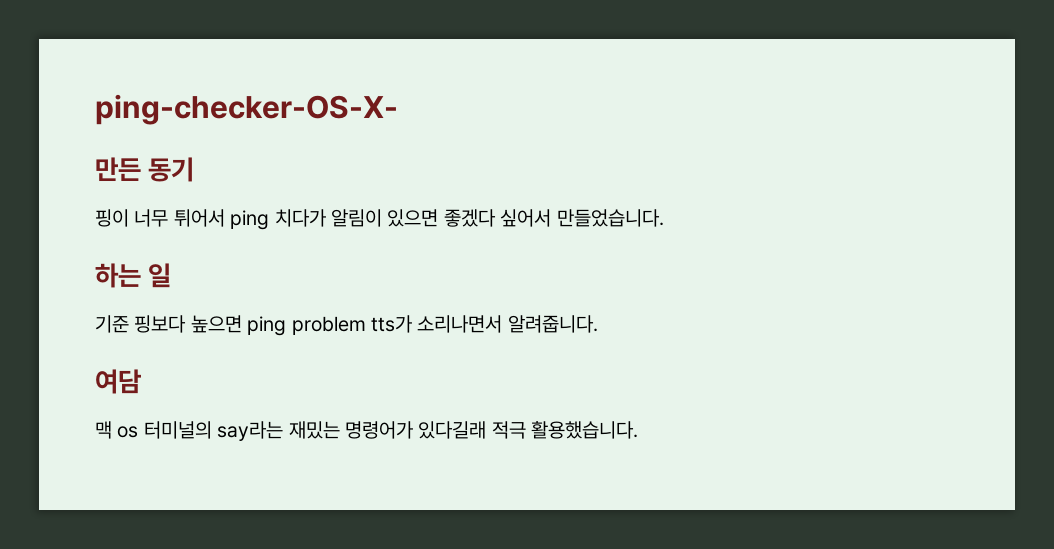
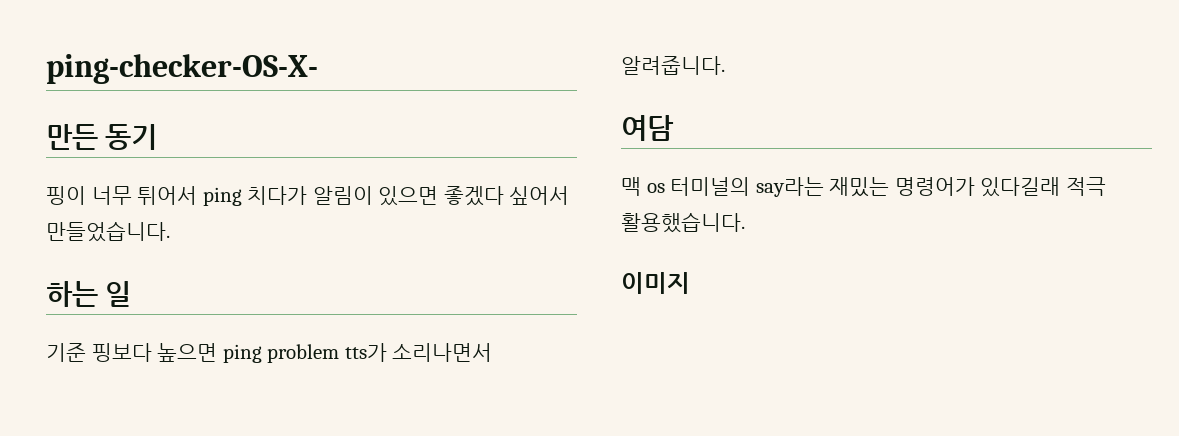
+ 이미지

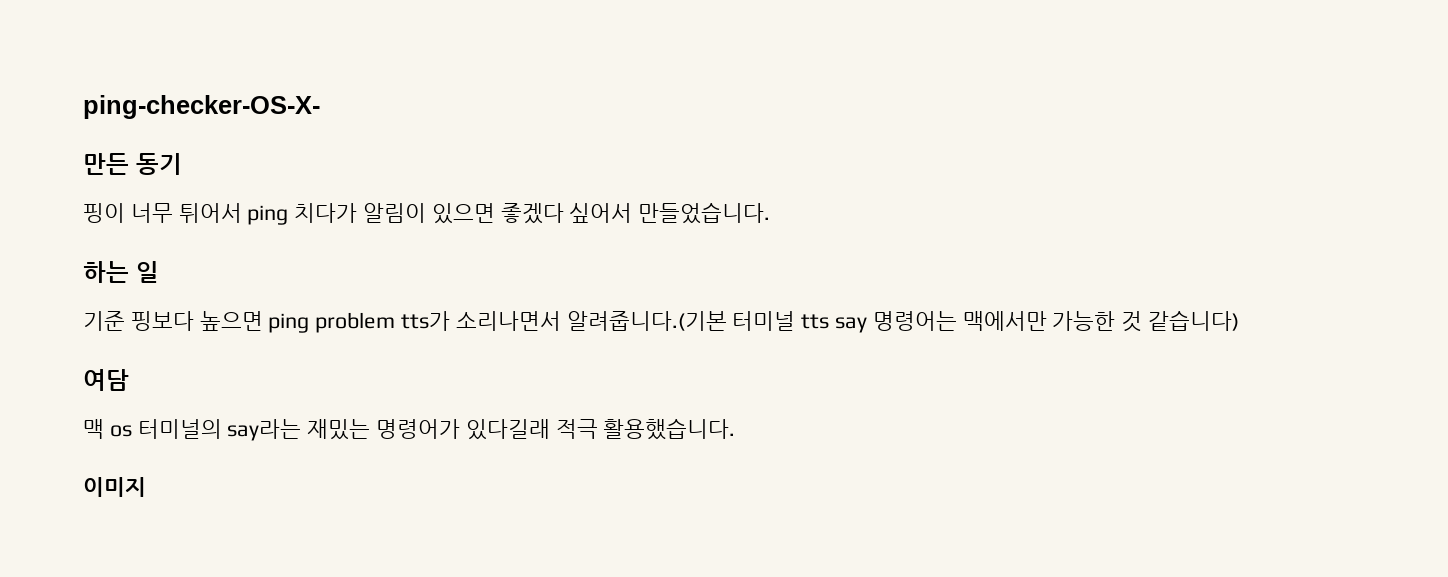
- 기준 핑보다 높으면 ping problem tts가 소리나면서 알려줍니다.
+ 기준 핑보다 높으면 ping problem tts가 소리나면서 알려줍니다.(기본 터미널 tts say 명령어는 맥에서만 가능한 것 같습니다)

